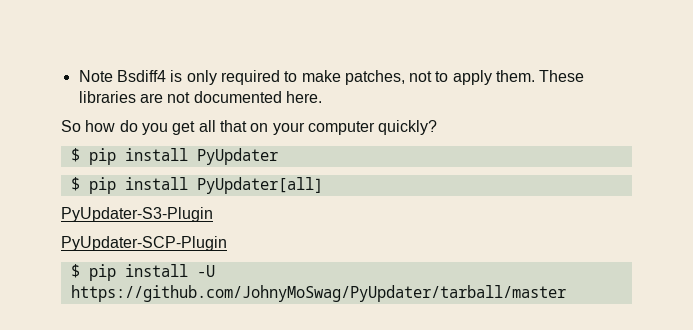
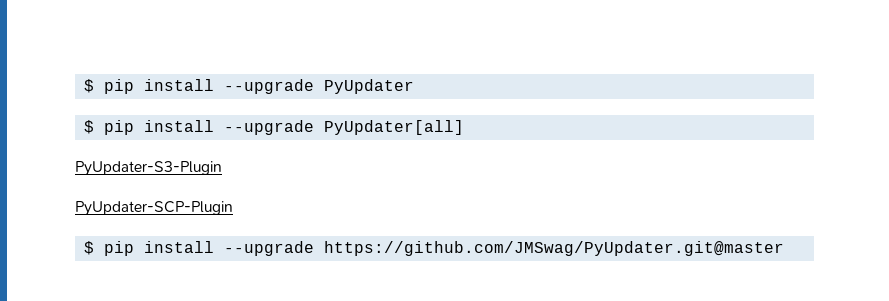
- Note Bsdiff4 is only required to make patches, not to apply them. These libraries are not documented here.
- So how do you get all that on your computer quickly?
- $ pip install PyUpdater
+ $ pip install --upgrade PyUpdater
- $ pip install PyUpdater[all]
+ $ pip install --upgrade PyUpdater[all]
- $ pip install -U https://github.com/JohnyMoSwag/PyUpdater/tarball/master
+ $ pip install --upgrade https://github.com/JMSwag/PyUpdater.git@master

